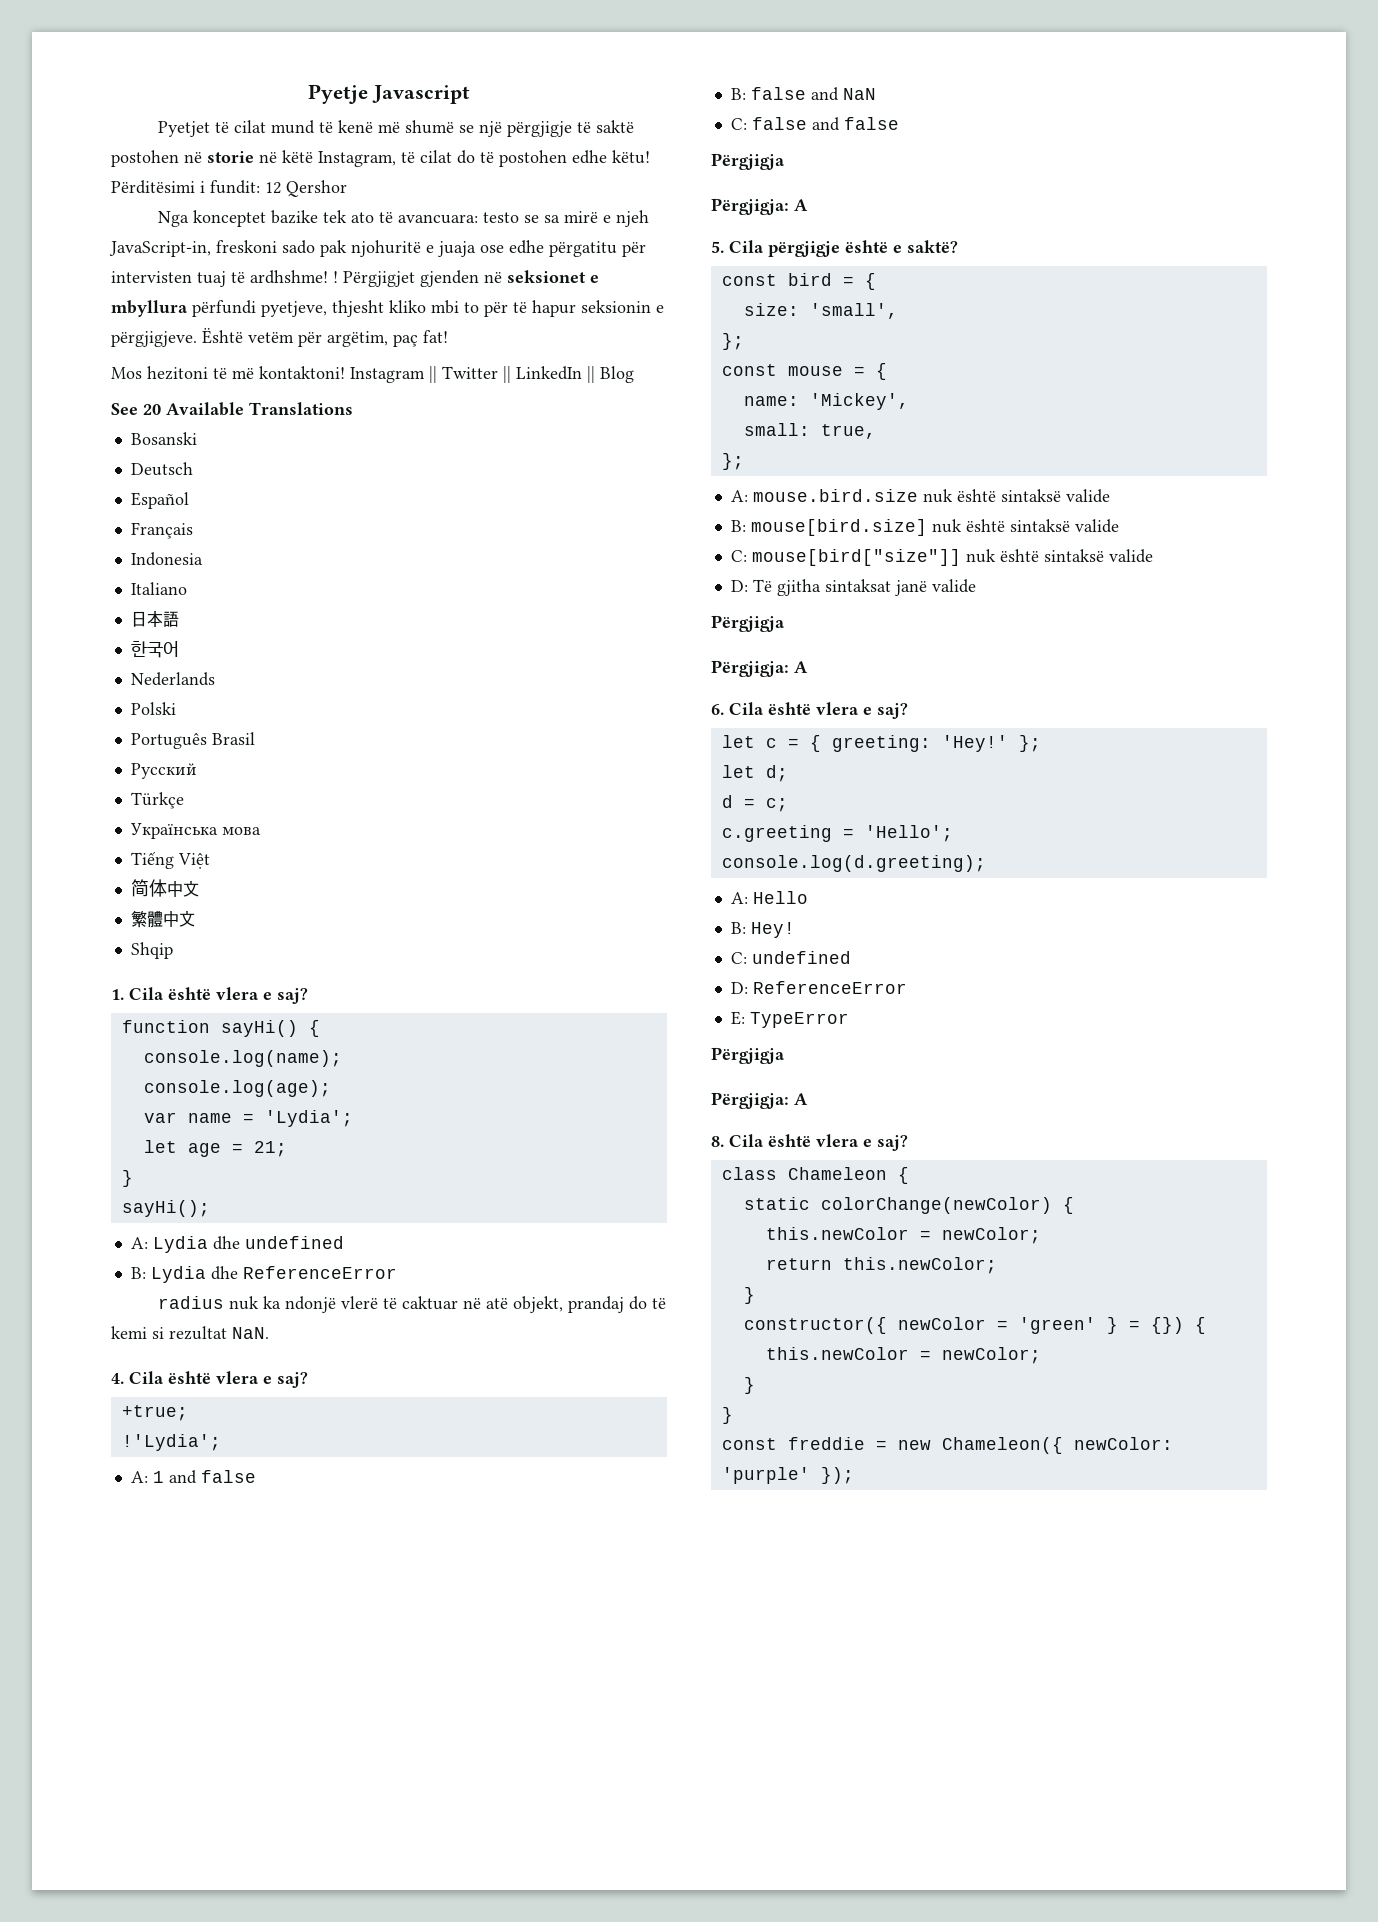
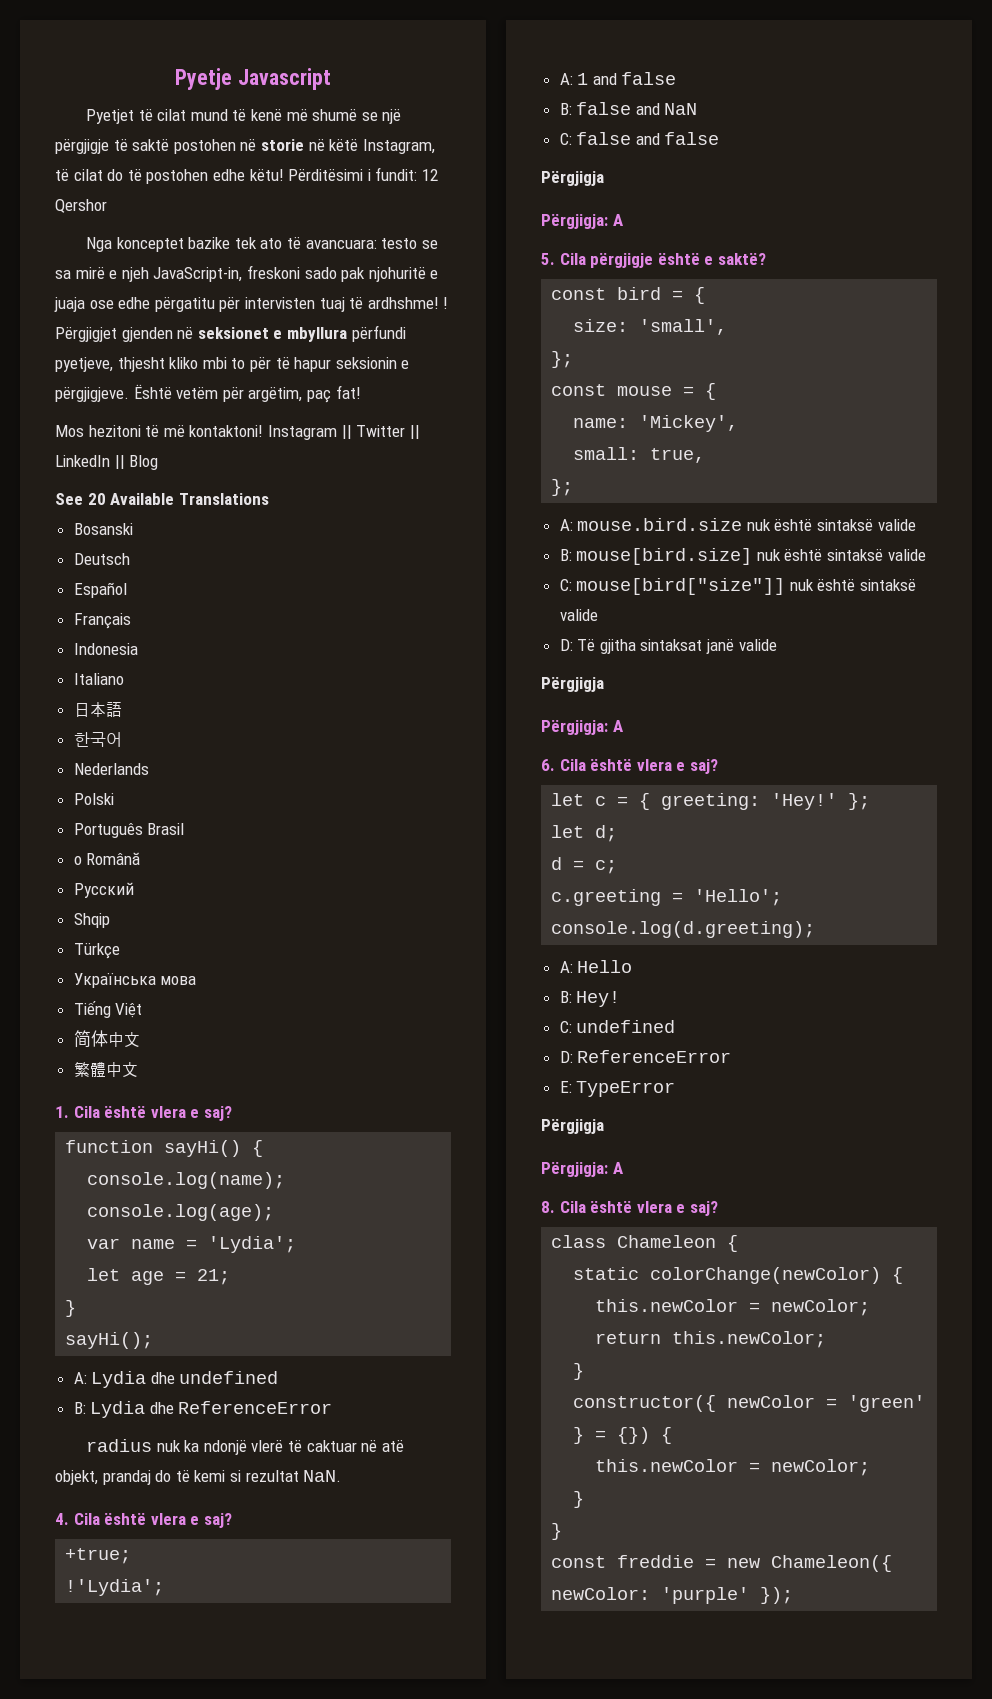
+ o Română
+ Shqip
- Shqip

